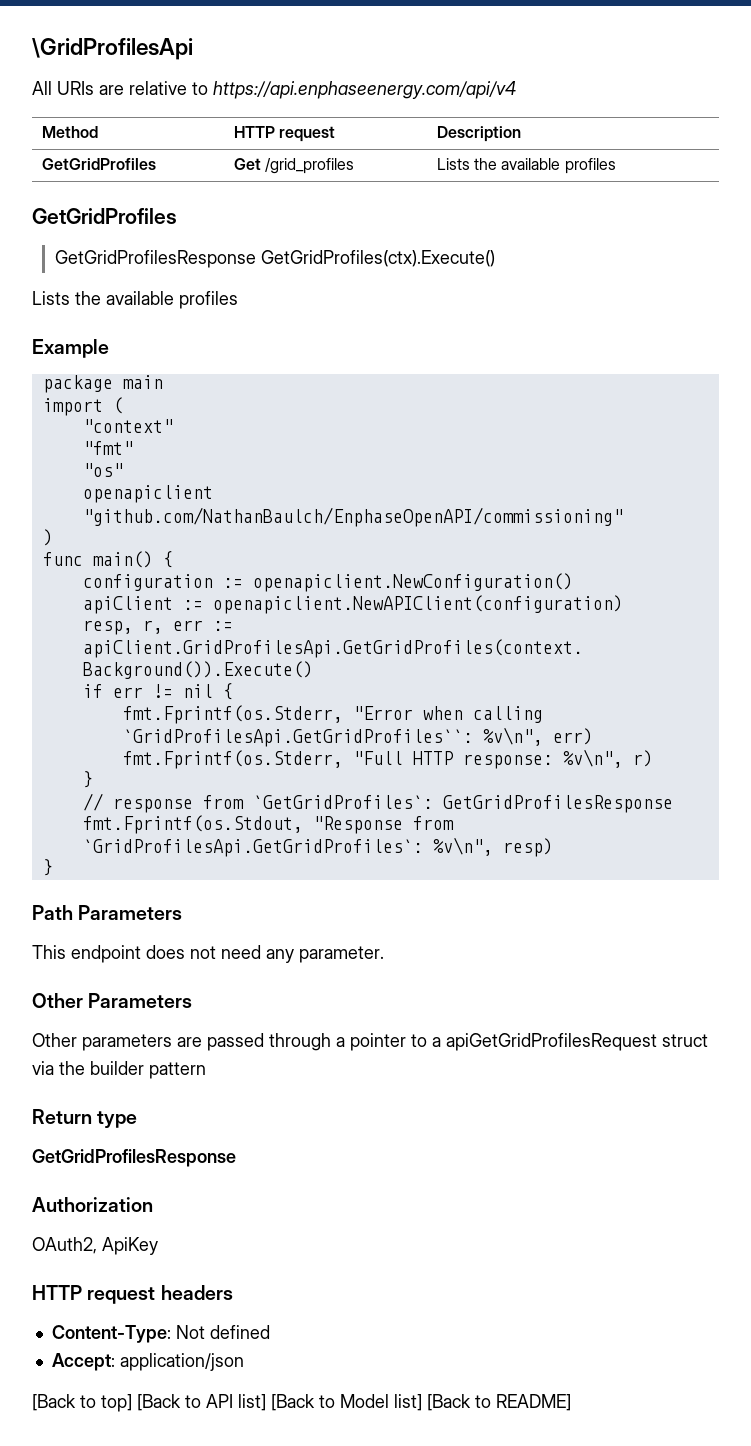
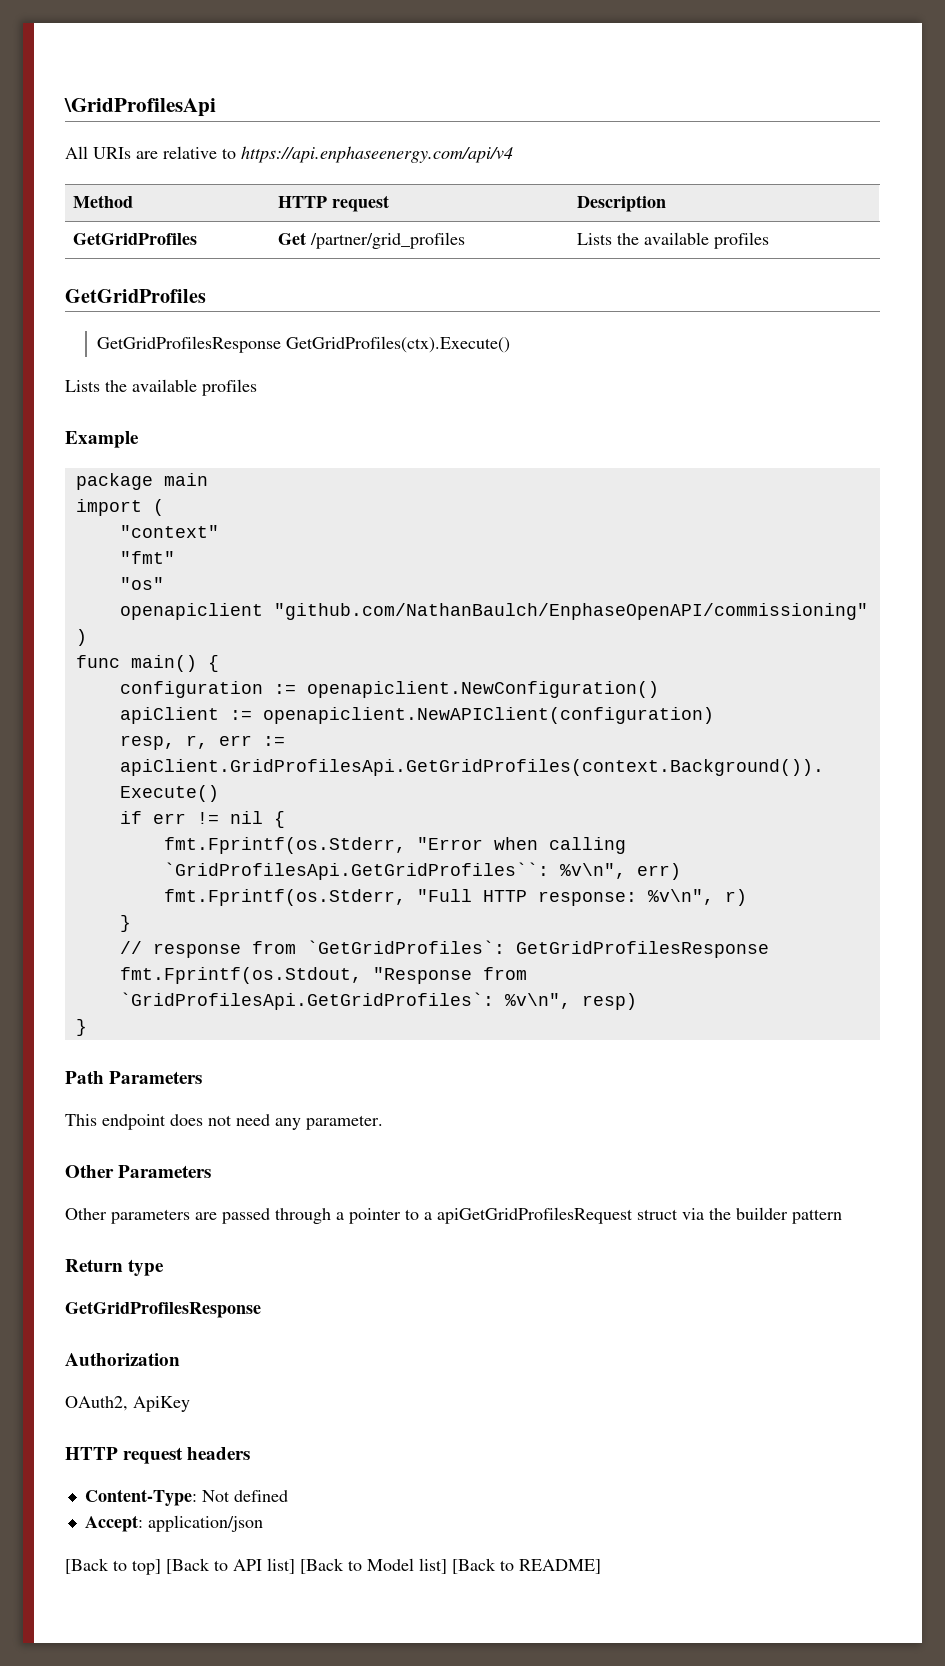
- GetGridProfiles | Get /grid_profiles | Lists the available profiles
+ GetGridProfiles | Get /partner/grid_profiles | Lists the available profiles

